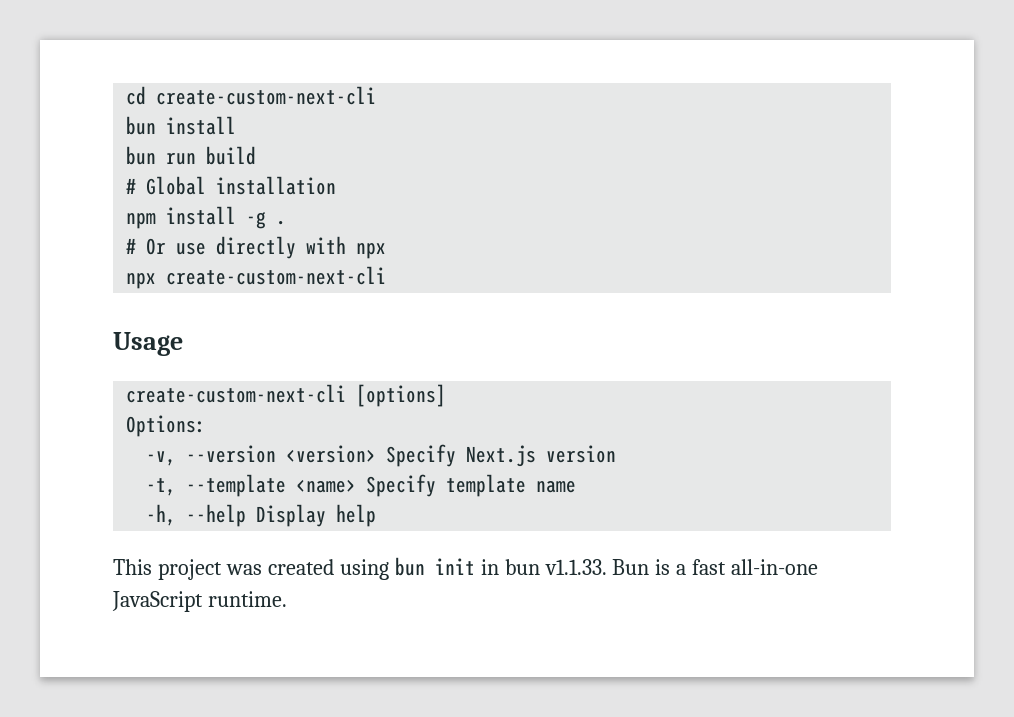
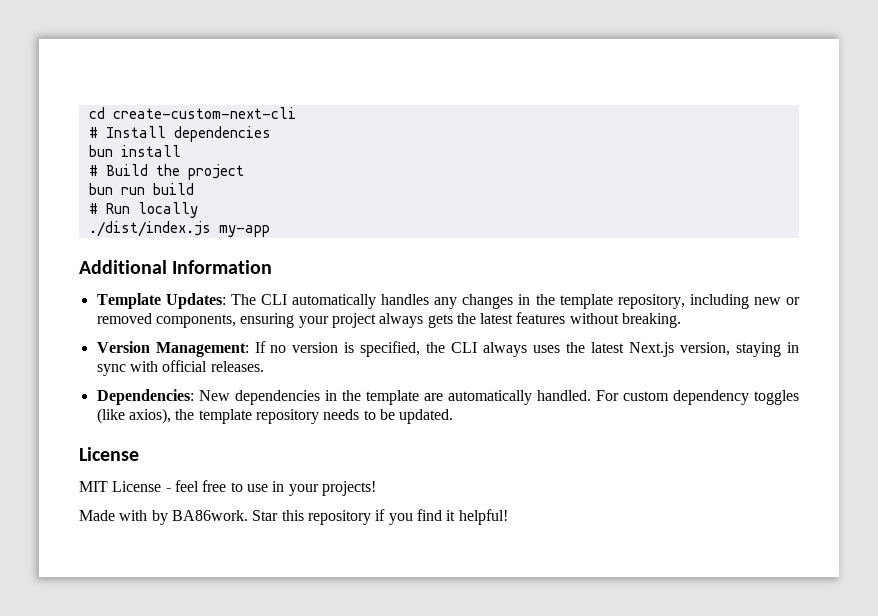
+ # Install dependencies
+ # Build the project
- # Global installation
- npm install -g .
- # Or use directly with npx
- npx create-custom-next-cli
- Usage
- create-custom-next-cli [options]
- Options:
- -v, --version <version> Specify Next.js version
- -t, --template <name> Specify template name
- -h, --help Display help
- This project was created using bun init in bun v1.1.33. Bun is a fast all-in-one JavaScript runtime.
+ # Run locally
+ ./dist/index.js my-app
+ Additional Information
+ Template Updates: The CLI automatically handles any changes in the template repository, including new or removed components, ensuring your project always gets the latest features without breaking.
+ Version Management: If no version is specified, the CLI always uses the latest Next.js version, staying in sync with official releases.
+ Dependencies: New dependencies in the template are automatically handled. For custom dependency toggles (like axios), the template repository needs to be updated.
+ License
+ MIT License - feel free to use in your projects!
+ Made with by BA86work. Star this repository if you find it helpful!

